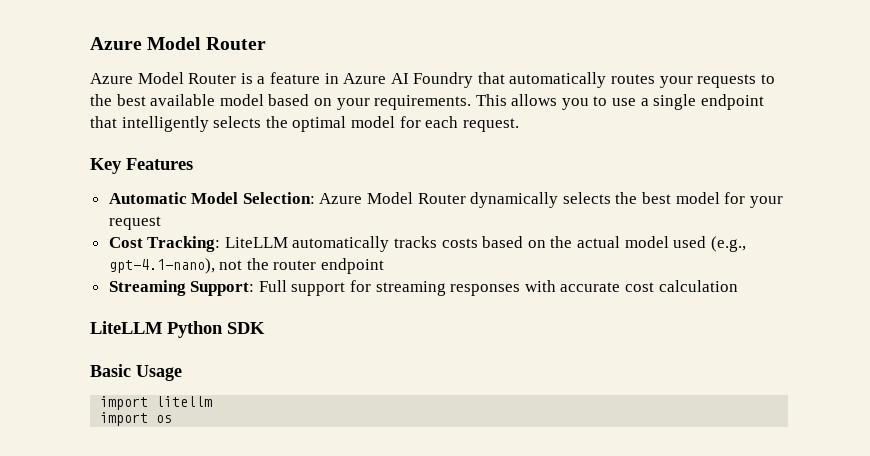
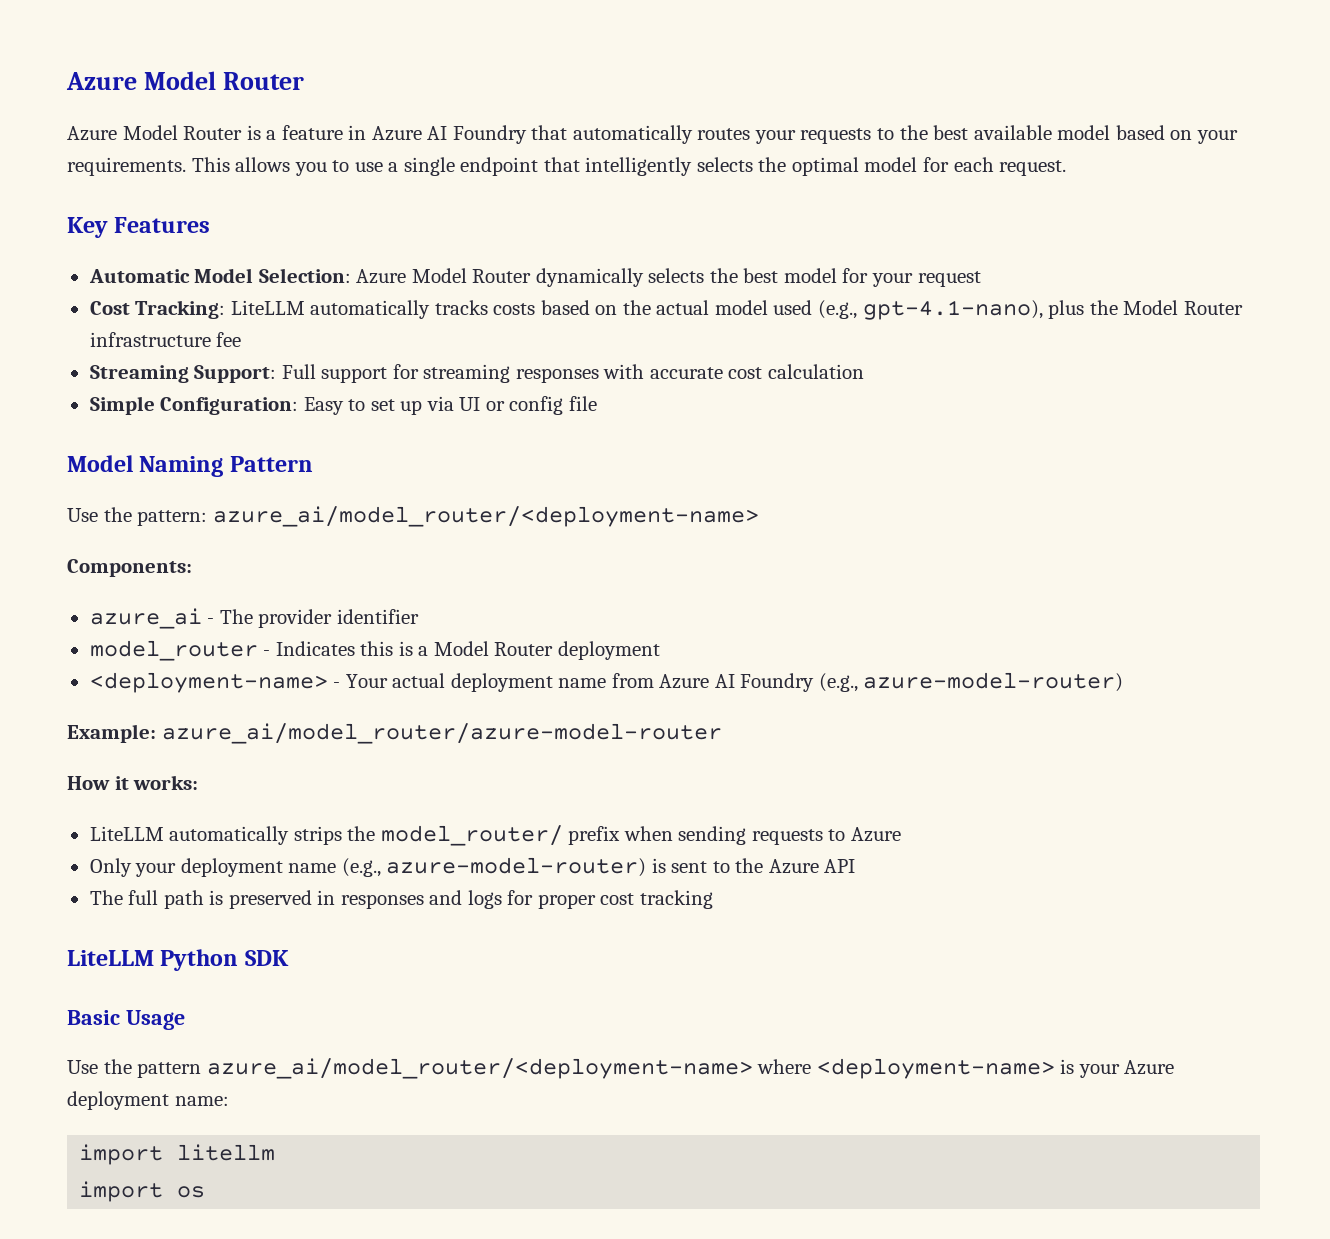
- Cost Tracking: LiteLLM automatically tracks costs based on the actual model used (e.g., gpt-4.1-nano), not the router endpoint
+ Cost Tracking: LiteLLM automatically tracks costs based on the actual model used (e.g., gpt-4.1-nano), plus the Model Router infrastructure fee
+ Simple Configuration: Easy to set up via UI or config file
+ Model Naming Pattern
+ Use the pattern: azure_ai/model_router/<deployment-name>
+ Components:
+ azure_ai - The provider identifier
+ model_router - Indicates this is a Model Router deployment
+ <deployment-name> - Your actual deployment name from Azure AI Foundry (e.g., azure-model-router)
+ Example: azure_ai/model_router/azure-model-router
+ How it works:
+ LiteLLM automatically strips the model_router/ prefix when sending requests to Azure
+ Only your deployment name (e.g., azure-model-router) is sent to the Azure API
+ The full path is preserved in responses and logs for proper cost tracking
+ Use the pattern azure_ai/model_router/<deployment-name> where <deployment-name> is your Azure deployment name:

